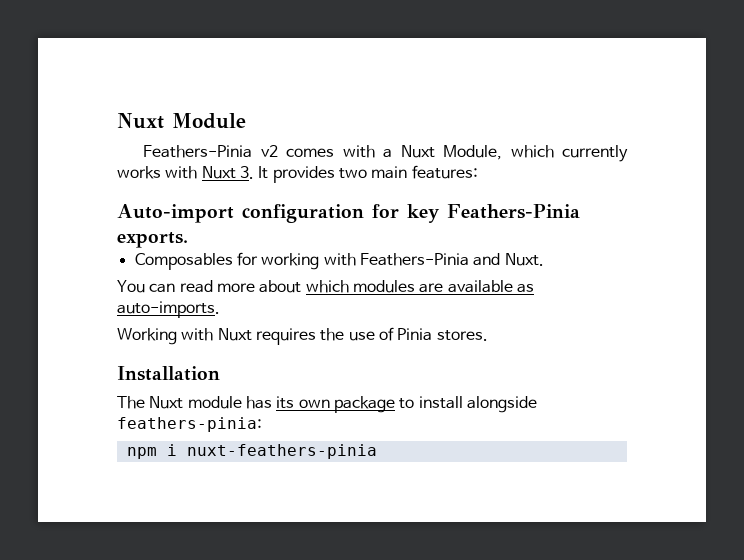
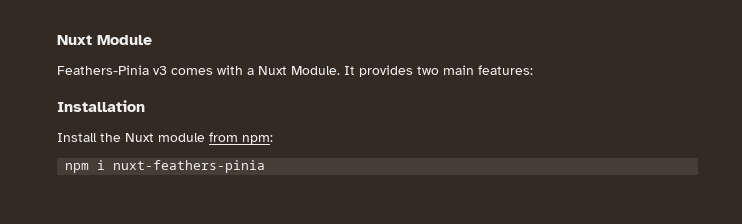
- Feathers-Pinia v2 comes with a Nuxt Module, which currently works with Nuxt 3. It provides two main features:
+ Feathers-Pinia v3 comes with a Nuxt Module. It provides two main features:
- Auto-import configuration for key Feathers-Pinia exports.
- Composables for working with Feathers-Pinia and Nuxt.
- You can read more about which modules are available as auto-imports.
- Working with Nuxt requires the use of Pinia stores.
  Installation
- The Nuxt module has its own package to install alongside feathers-pinia:
+ Install the Nuxt module from npm:

